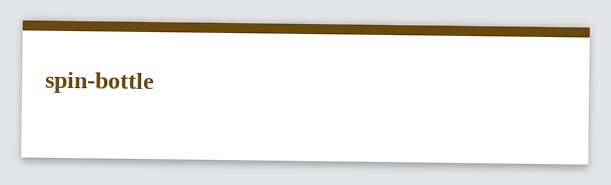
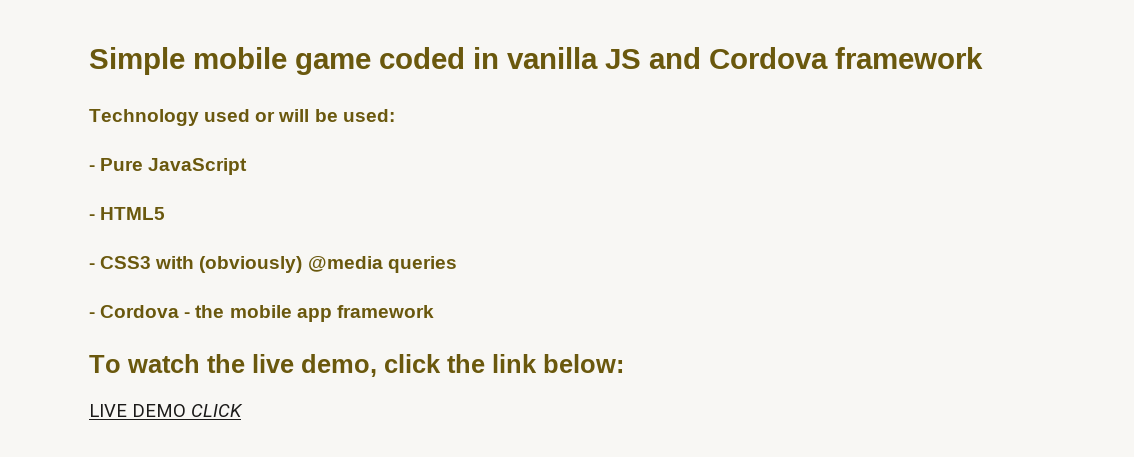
- spin-bottle
+ Simple mobile game coded in vanilla JS and Cordova framework
+ Technology used or will be used:
+ - Pure JavaScript
+ - HTML5
+ - CSS3 with (obviously) @media queries
+ - Cordova - the mobile app framework
+ To watch the live demo, click the link below:
+ LIVE DEMO CLICK

